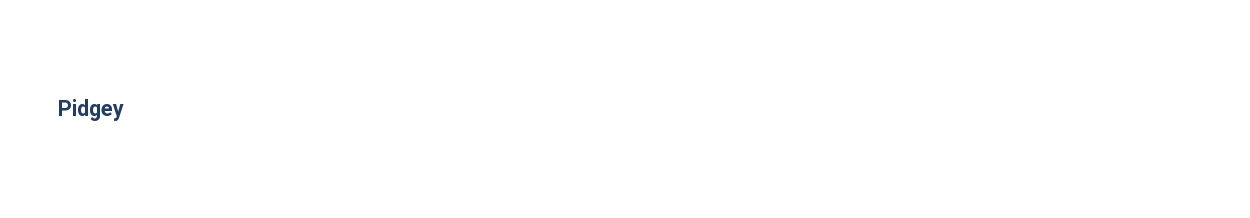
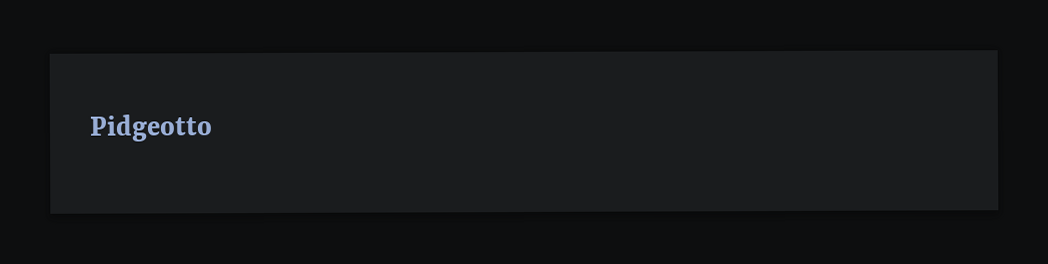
- Pidgey
+ Pidgeotto

